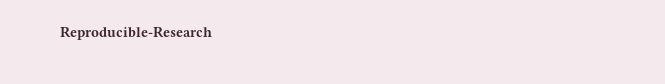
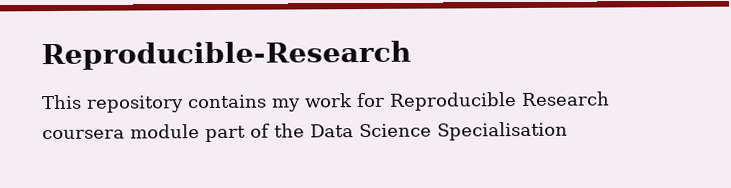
+ This repository contains my work for Reproducible Research coursera module part of the Data Science Specialisation

